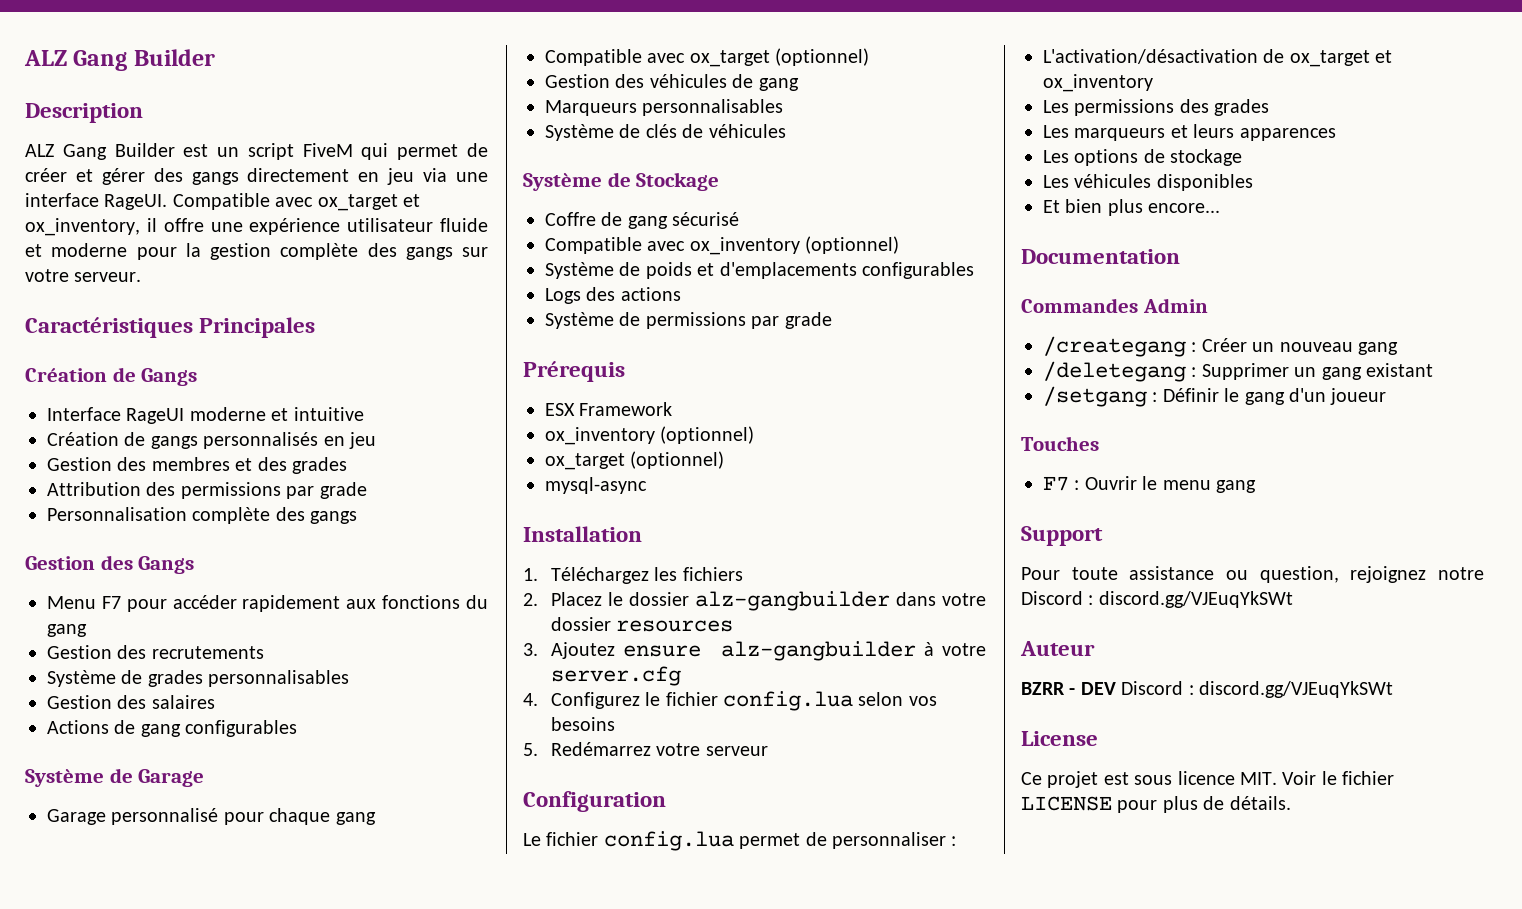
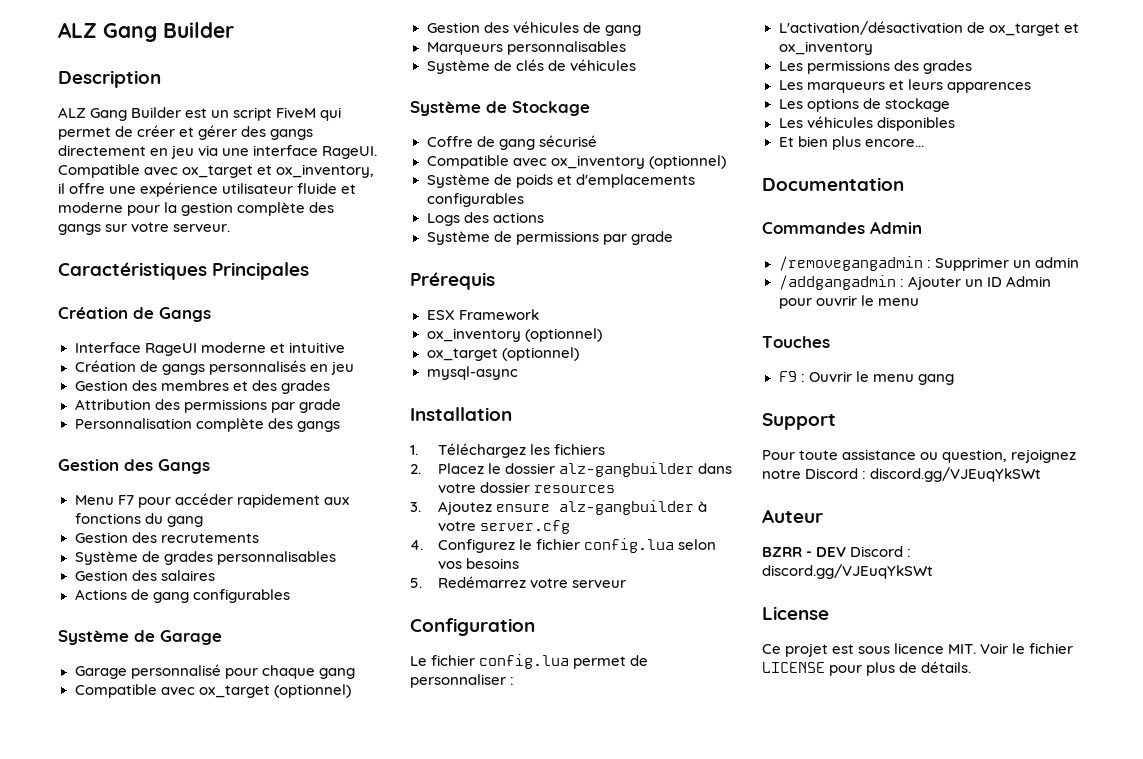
- /creategang : Créer un nouveau gang
- /deletegang : Supprimer un gang existant
- /setgang : Définir le gang d'un joueur
+ /removegangadmin : Supprimer un admin
+ /addgangadmin : Ajouter un ID Admin pour ouvrir le menu
- F7 : Ouvrir le menu gang
+ F9 : Ouvrir le menu gang

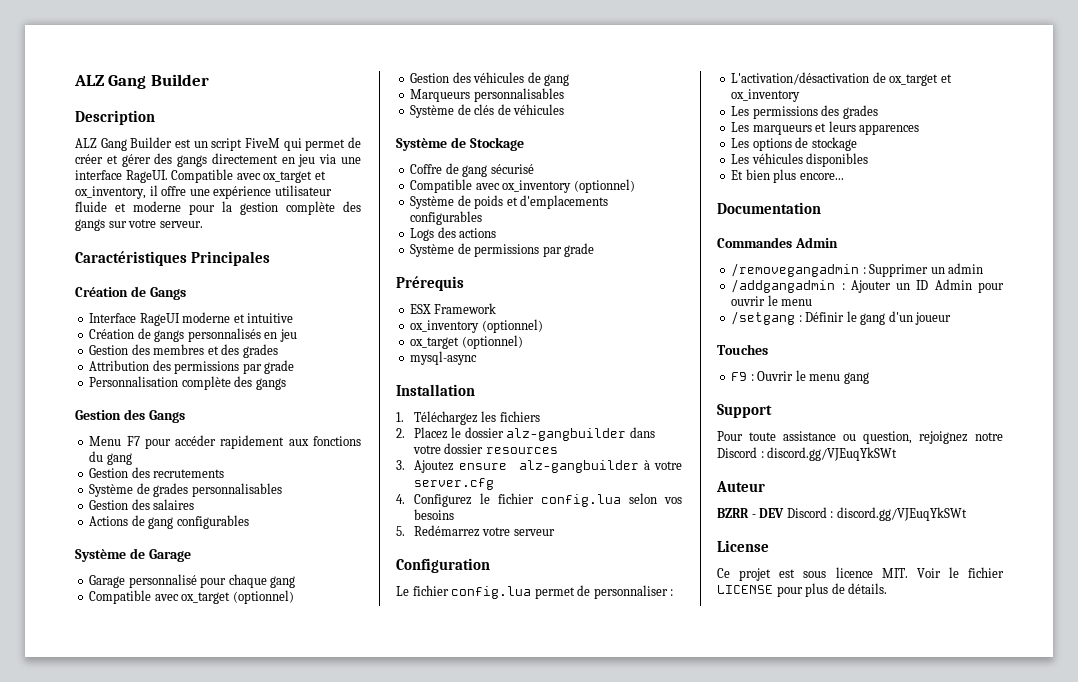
+ /setgang : Définir le gang d'un joueur

